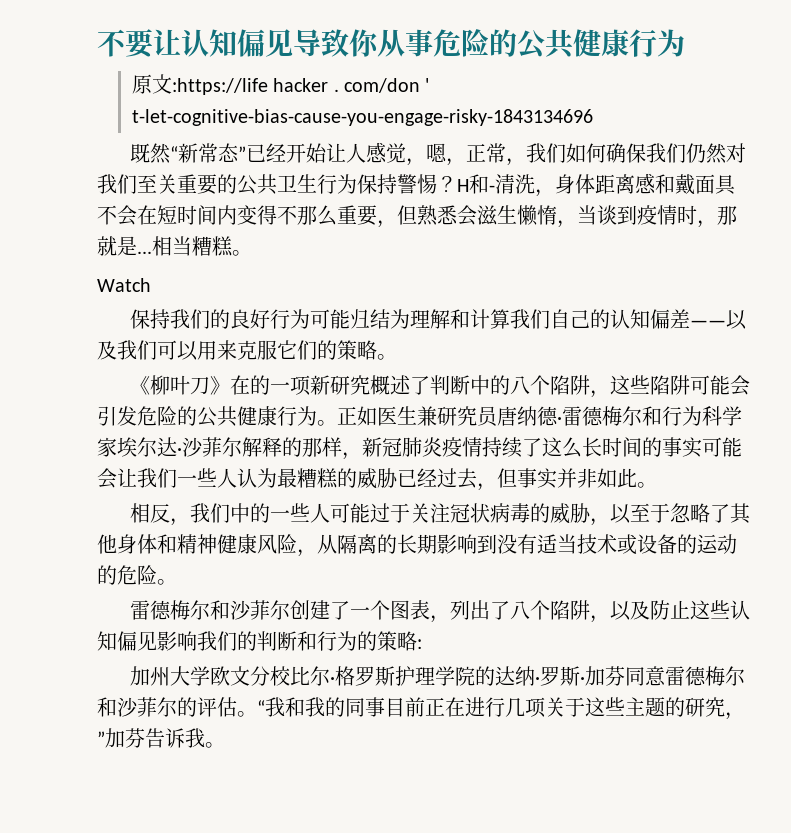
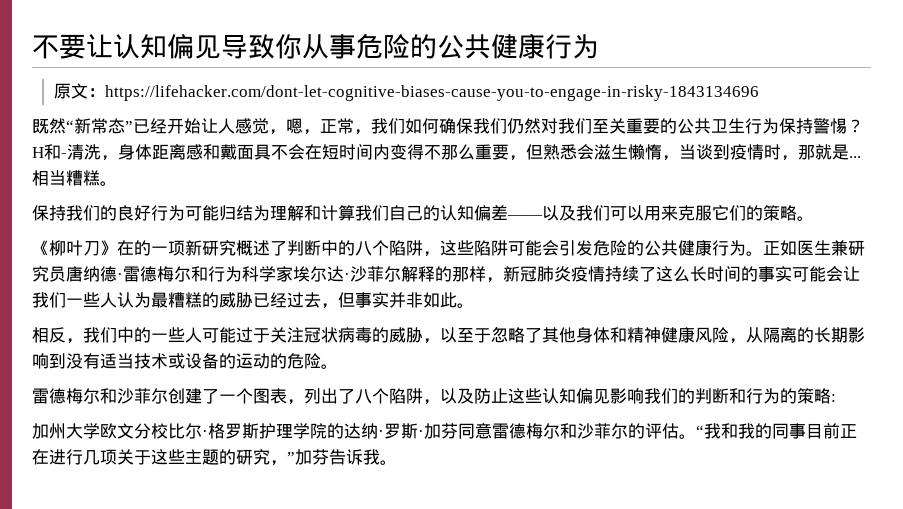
- 原文:https://life hacker . com/don ' t-let-cognitive-bias-cause-you-engage-risky-1843134696
+ 原文：https://lifehacker.com/dont-let-cognitive-biases-cause-you-to-engage-in-risky-1843134696
- Watch

